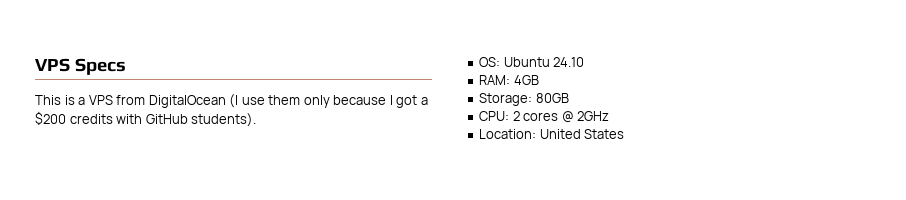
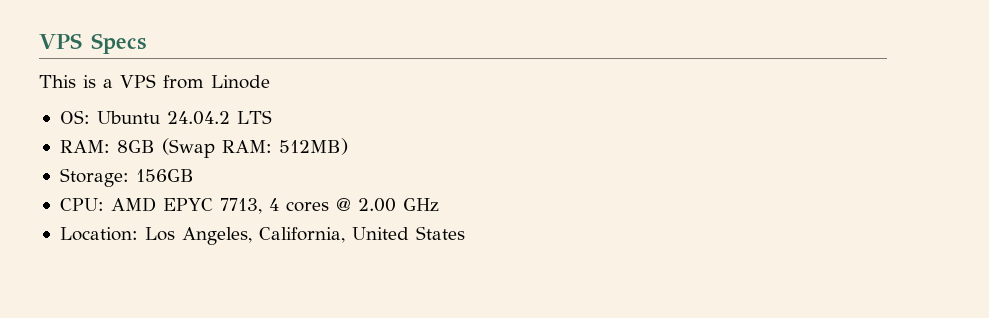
- This is a VPS from DigitalOcean (I use them only because I got a $200 credits with GitHub students).
+ This is a VPS from Linode
- OS: Ubuntu 24.10
- RAM: 4GB
+ OS: Ubuntu 24.04.2 LTS
+ RAM: 8GB (Swap RAM: 512MB)
- Storage: 80GB
+ Storage: 156GB
- CPU: 2 cores @ 2GHz
- Location: United States
+ CPU: AMD EPYC 7713, 4 cores @ 2.00 GHz
+ Location: Los Angeles, California, United States

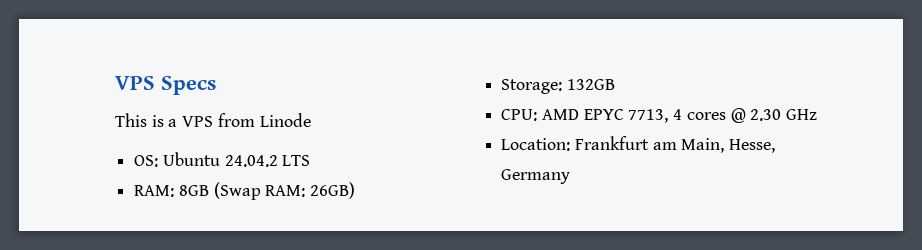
- RAM: 8GB (Swap RAM: 512MB)
+ RAM: 8GB (Swap RAM: 26GB)
- Storage: 156GB
+ Storage: 132GB
- CPU: AMD EPYC 7713, 4 cores @ 2.00 GHz
+ CPU: AMD EPYC 7713, 4 cores @ 2.30 GHz
- Location: Los Angeles, California, United States
+ Location: Frankfurt am Main, Hesse, Germany

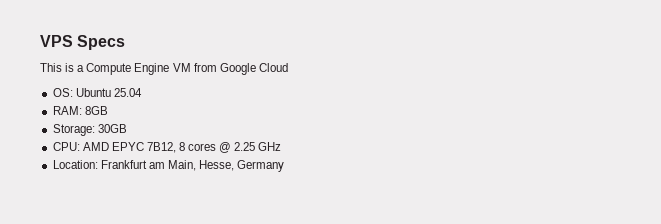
- This is a VPS from Linode
+ This is a Compute Engine VM from Google Cloud
- OS: Ubuntu 24.04.2 LTS
+ OS: Ubuntu 25.04
- RAM: 8GB (Swap RAM: 26GB)
+ RAM: 8GB
- Storage: 132GB
+ Storage: 30GB
- CPU: AMD EPYC 7713, 4 cores @ 2.30 GHz
+ CPU: AMD EPYC 7B12, 8 cores @ 2.25 GHz

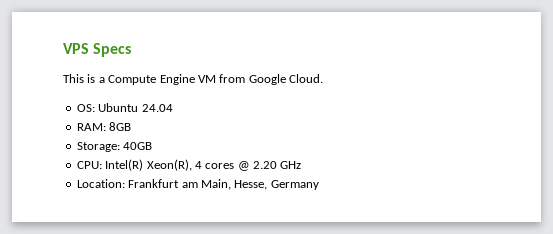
- This is a Compute Engine VM from Google Cloud
+ This is a Compute Engine VM from Google Cloud.
- OS: Ubuntu 25.04
+ OS: Ubuntu 24.04
- Storage: 30GB
+ Storage: 40GB
- CPU: AMD EPYC 7B12, 8 cores @ 2.25 GHz
+ CPU: Intel(R) Xeon(R), 4 cores @ 2.20 GHz

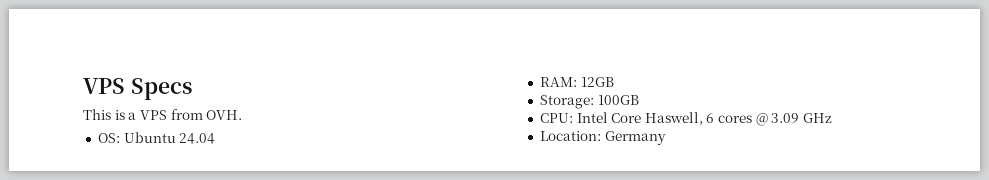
- This is a Compute Engine VM from Google Cloud.
+ This is a VPS from OVH.
- RAM: 8GB
+ RAM: 12GB
- Storage: 40GB
+ Storage: 100GB
- CPU: Intel(R) Xeon(R), 4 cores @ 2.20 GHz
+ CPU: Intel Core Haswell, 6 cores @ 3.09 GHz
- Location: Frankfurt am Main, Hesse, Germany
+ Location: Germany

